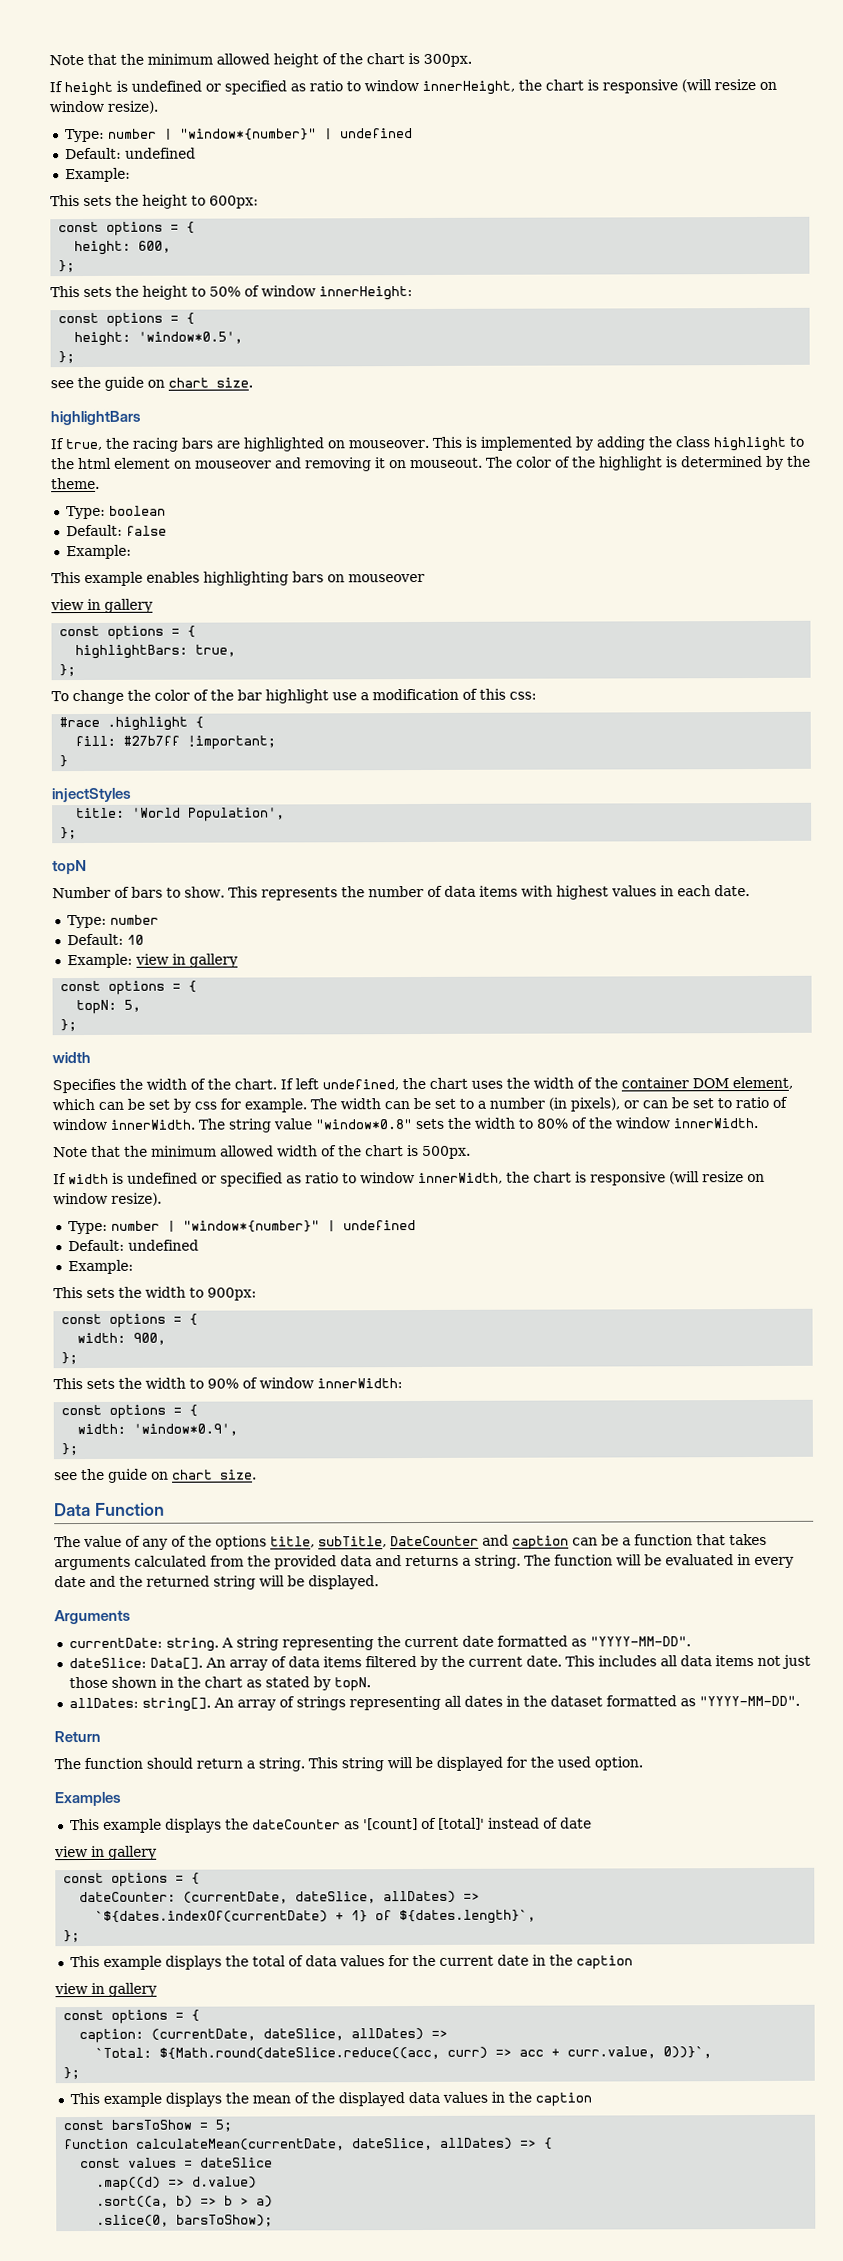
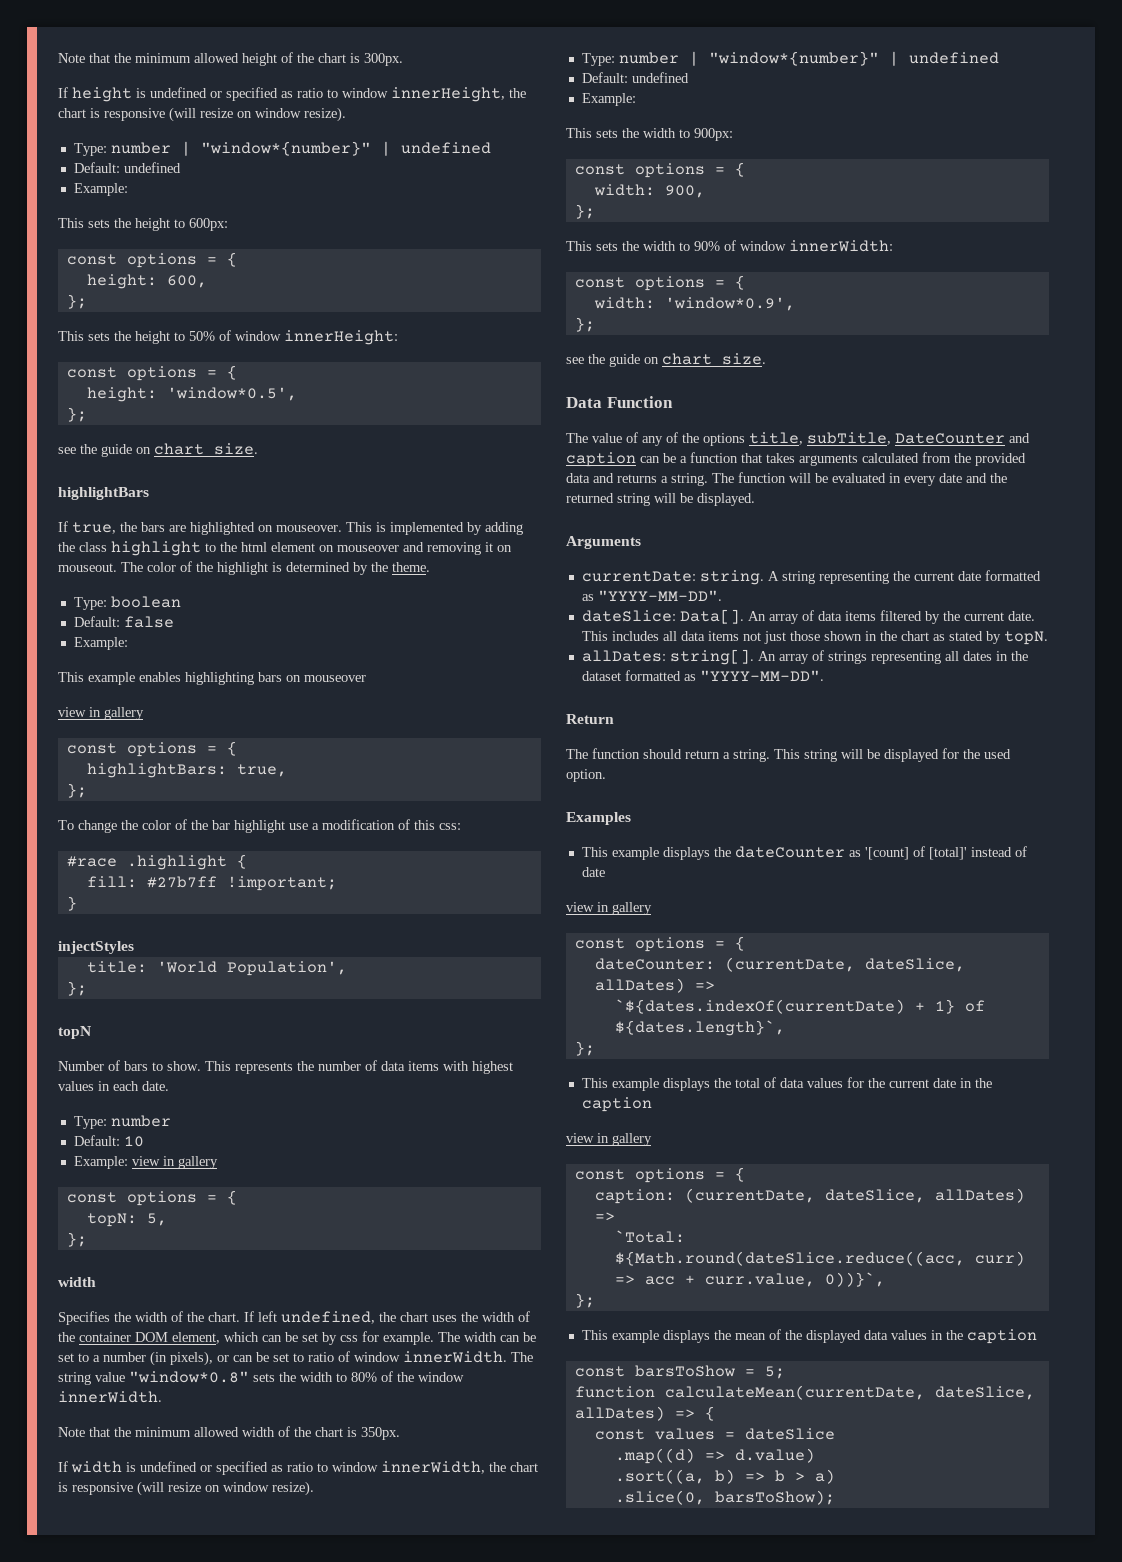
- If true, the racing bars are highlighted on mouseover.
+ If true, the bars are highlighted on mouseover.
- Note that the minimum allowed width of the chart is 500px.
+ Note that the minimum allowed width of the chart is 350px.

